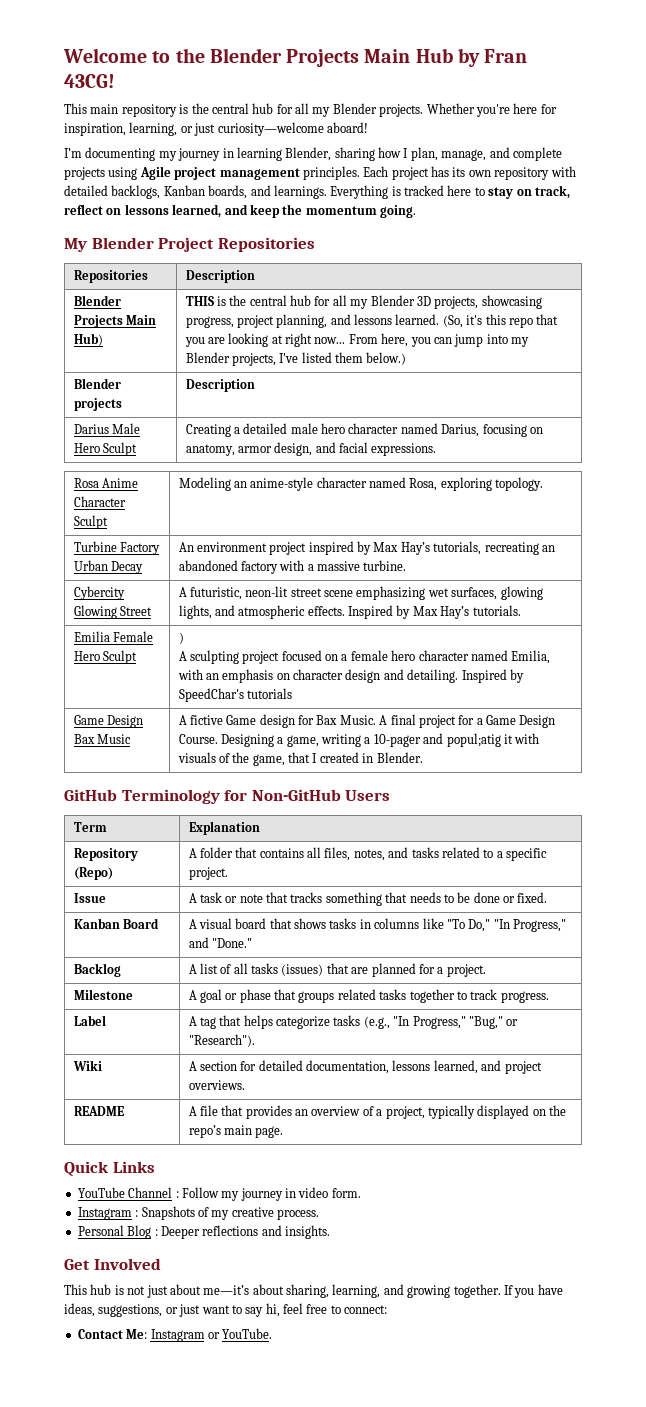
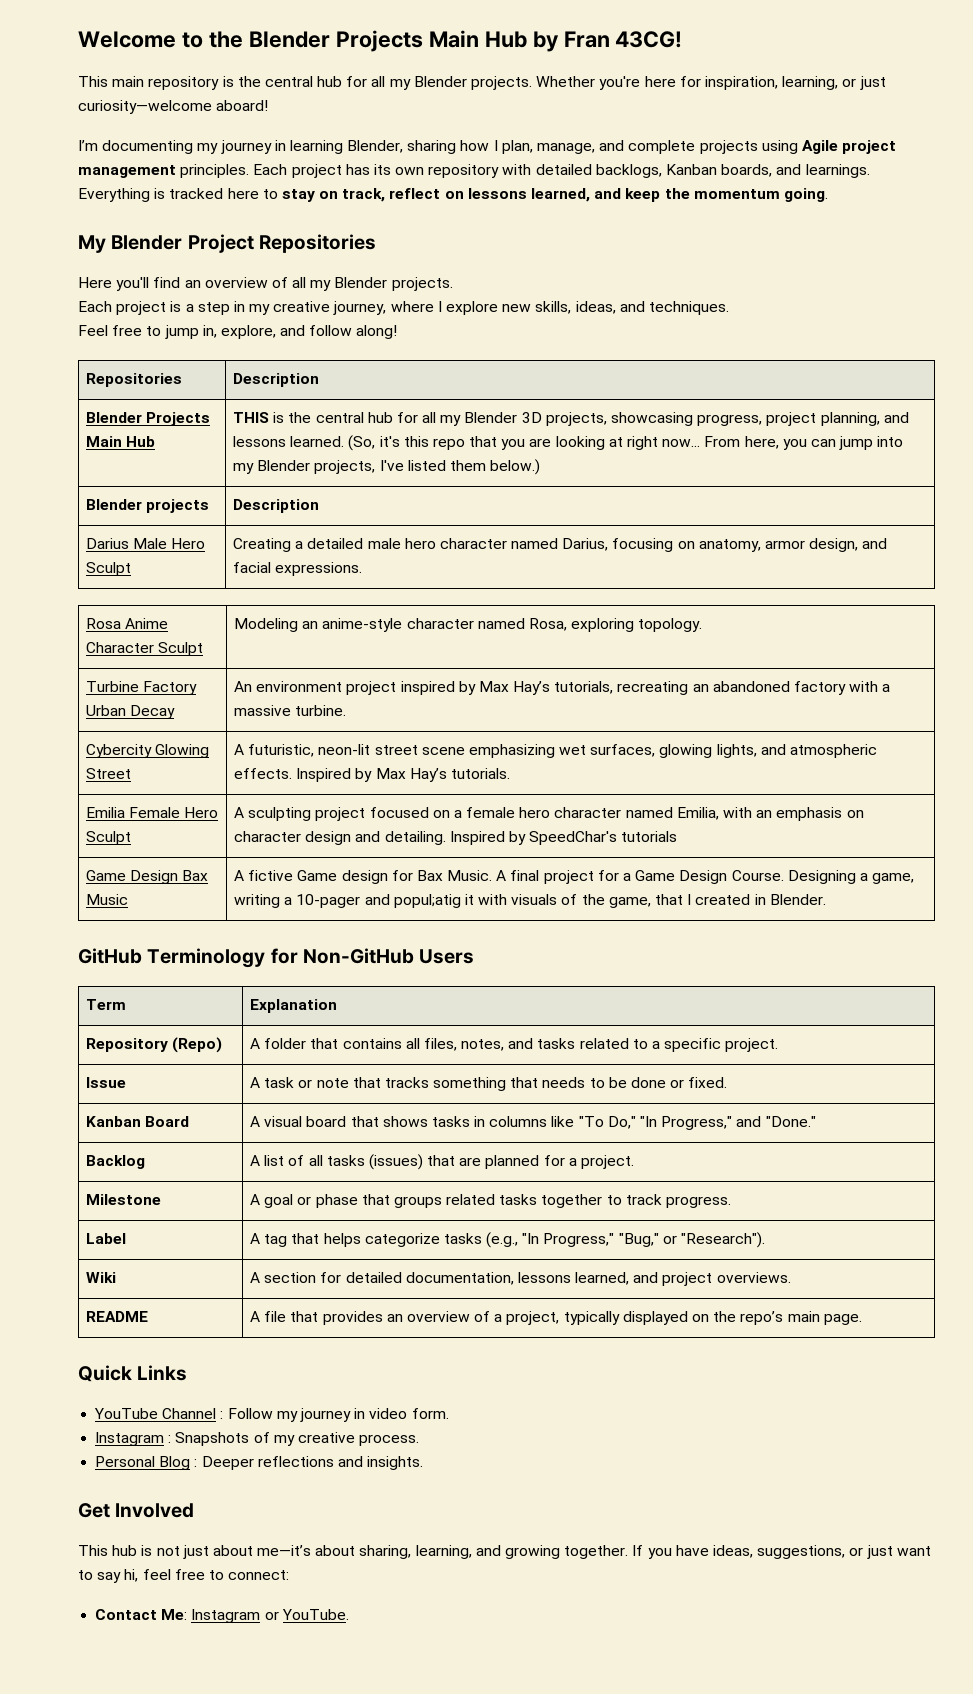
+ Here you'll find an overview of all my Blender projects.
+ Each project is a step in my creative journey, where I explore new skills, ideas, and techniques.
+ Feel free to jump in, explore, and follow along!
  Repositories | Description
- Blender Projects Main Hub)
+ Blender Projects Main Hub
- Emilia Female Hero Sculpt | )
- A sculpting project focused on a female hero character named Emilia, with an emphasis on character design and detailing. Inspired by SpeedChar's tutorials
+ Emilia Female Hero Sculpt | A sculpting project focused on a female hero character named Emilia, with an emphasis on character design and detailing. Inspired by SpeedChar's tutorials

